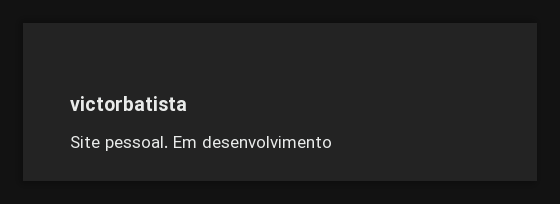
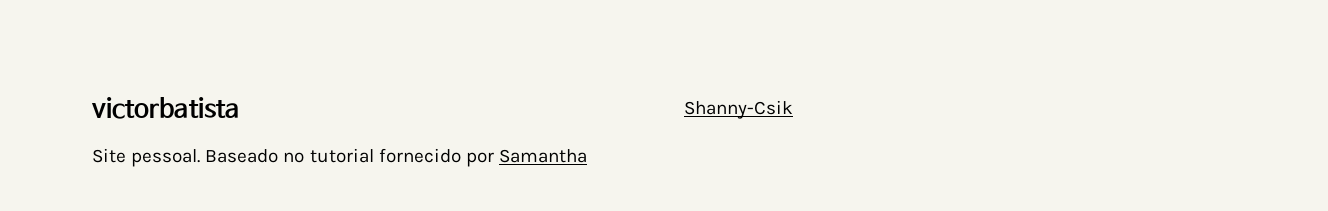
- Em desenvolvimento
+ Baseado no tutorial fornecido por Samantha Shanny-Csik

